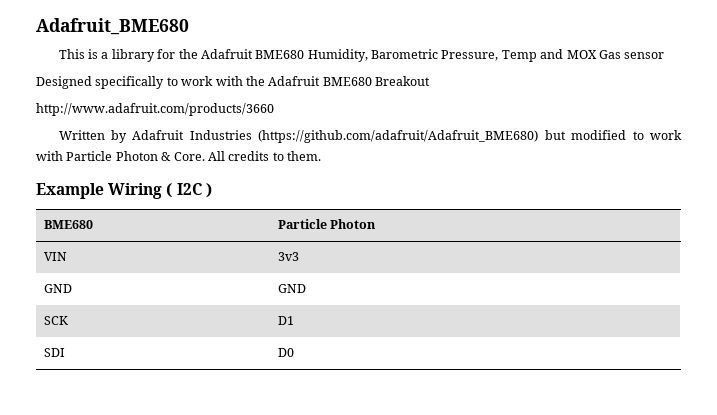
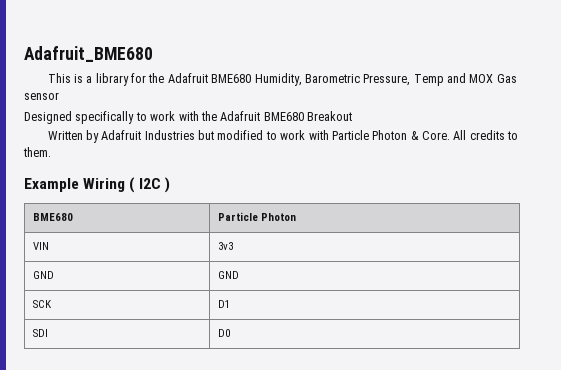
- http://www.adafruit.com/products/3660
- Written by Adafruit Industries (https://github.com/adafruit/Adafruit_BME680) but modified to work with Particle Photon & Core.
+ Written by Adafruit Industries but modified to work with Particle Photon & Core.

